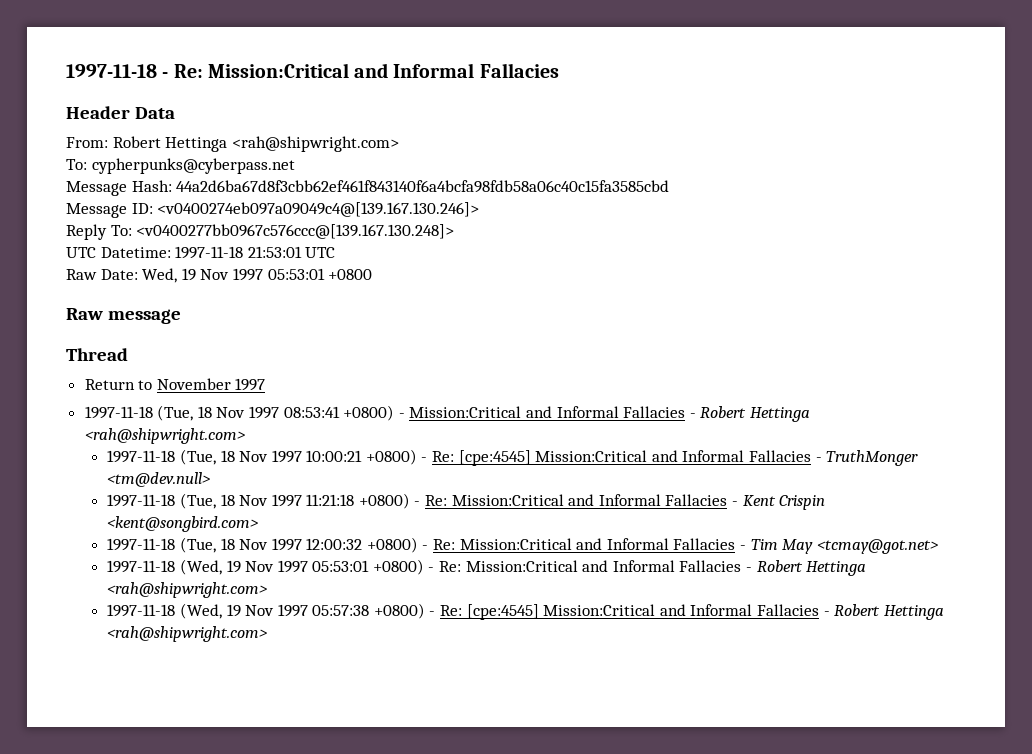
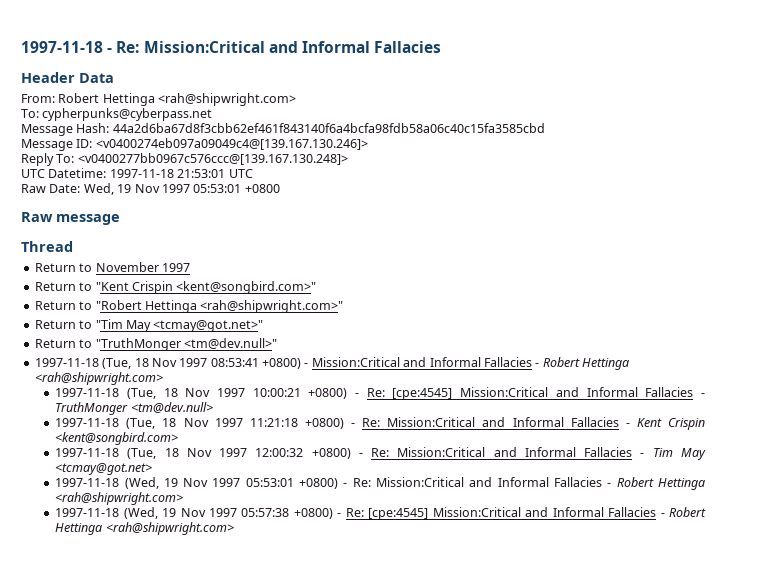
+ Return to "Kent Crispin <kent@songbird.com>"
+ Return to "Robert Hettinga <rah@shipwright.com>"
+ Return to "Tim May <tcmay@got.net>"
+ Return to "TruthMonger <tm@dev.null>"

